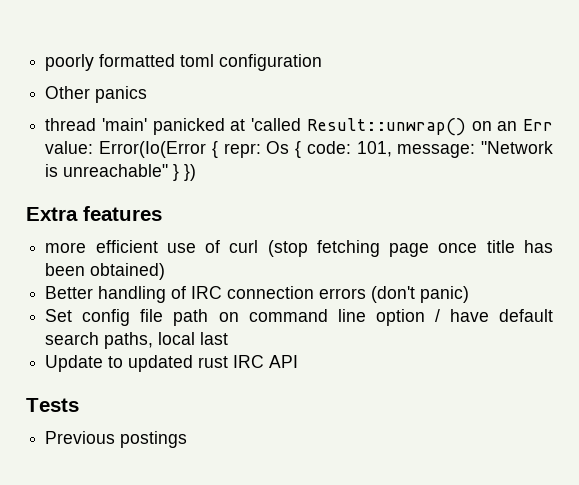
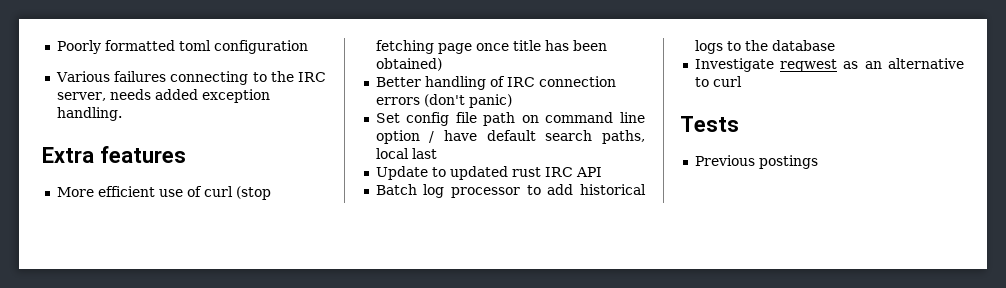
- poorly formatted toml configuration
+ Poorly formatted toml configuration
- Other panics
- thread 'main' panicked at 'called Result::unwrap() on an Err value: Error(Io(Error { repr: Os { code: 101, message: "Network is unreachable" } })
+ Various failures connecting to the IRC server, needs added exception handling.
- more efficient use of curl (stop fetching page once title has been obtained)
+ More efficient use of curl (stop fetching page once title has been obtained)
+ Batch log processor to add historical logs to the database
+ Investigate reqwest as an alternative to curl

